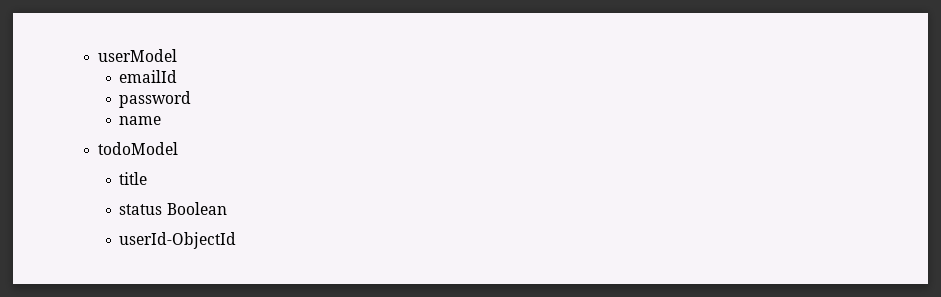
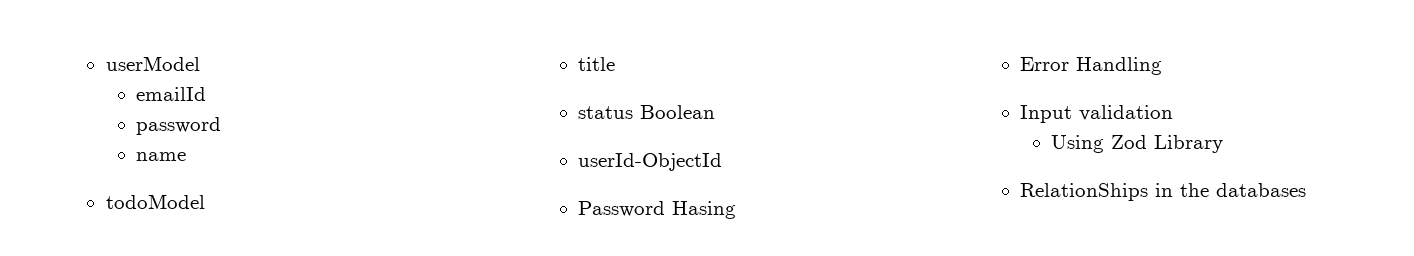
+ Password Hasing
+ Error Handling
+ Input validation
+ Using Zod Library
+ RelationShips in the databases

